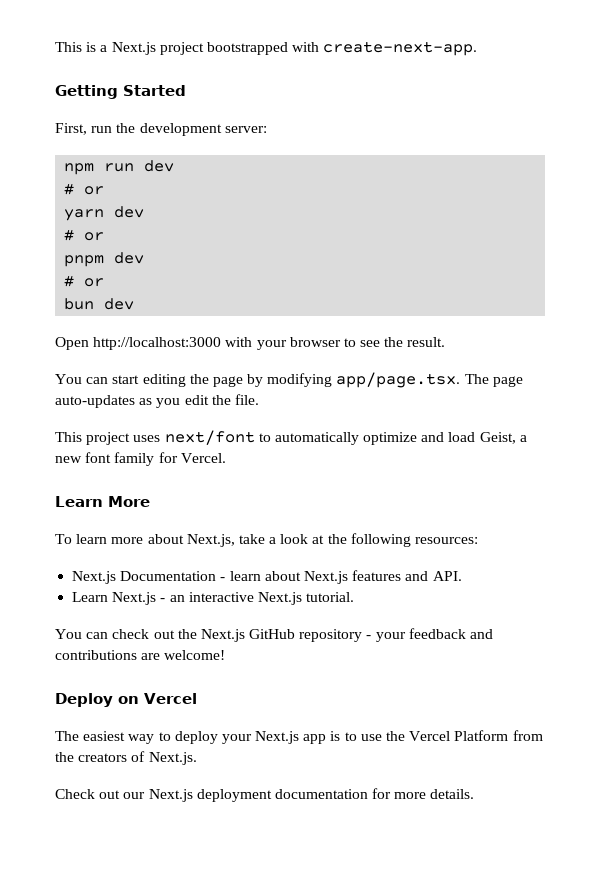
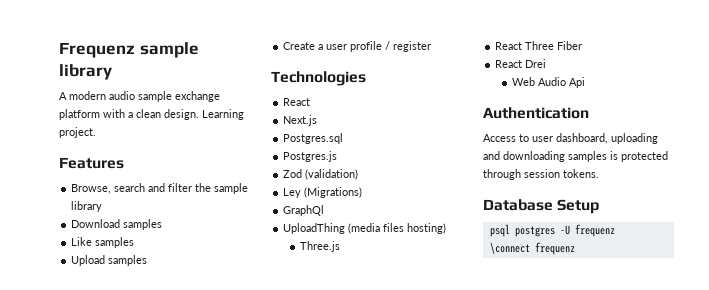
- This is a Next.js project bootstrapped with create-next-app.
- Getting Started
- First, run the development server:
- npm run dev
- # or
- yarn dev
- # or
- pnpm dev
- # or
- bun dev
- Open http://localhost:3000 with your browser to see the result.
- You can start editing the page by modifying app/page.tsx. The page auto-updates as you edit the file.
- This project uses next/font to automatically optimize and load Geist, a new font family for Vercel.
- Learn More
- To learn more about Next.js, take a look at the following resources:
- Next.js Documentation - learn about Next.js features and API.
- Learn Next.js - an interactive Next.js tutorial.
- You can check out the Next.js GitHub repository - your feedback and contributions are welcome!
- Deploy on Vercel
- The easiest way to deploy your Next.js app is to use the Vercel Platform from the creators of Next.js.
- Check out our Next.js deployment documentation for more details.
+ Frequenz sample library
+ A modern audio sample exchange platform with a clean design. Learning project.
+ Features
+ Browse, search and filter the sample library
+ Download samples
+ Like samples
+ Upload samples
+ Create a user profile / register
+ Technologies
+ React
+ Next.js
+ Postgres.sql
+ Postgres.js
+ Zod (validation)
+ Ley (Migrations)
+ GraphQl
+ UploadThing (media files hosting)
+ Three.js
+ React Three Fiber
+ React Drei
+ Web Audio Api
+ Authentication
+ Access to user dashboard, uploading and downloading samples is protected through session tokens.
+ Database Setup
+ psql postgres -U frequenz
+ \connect frequenz

